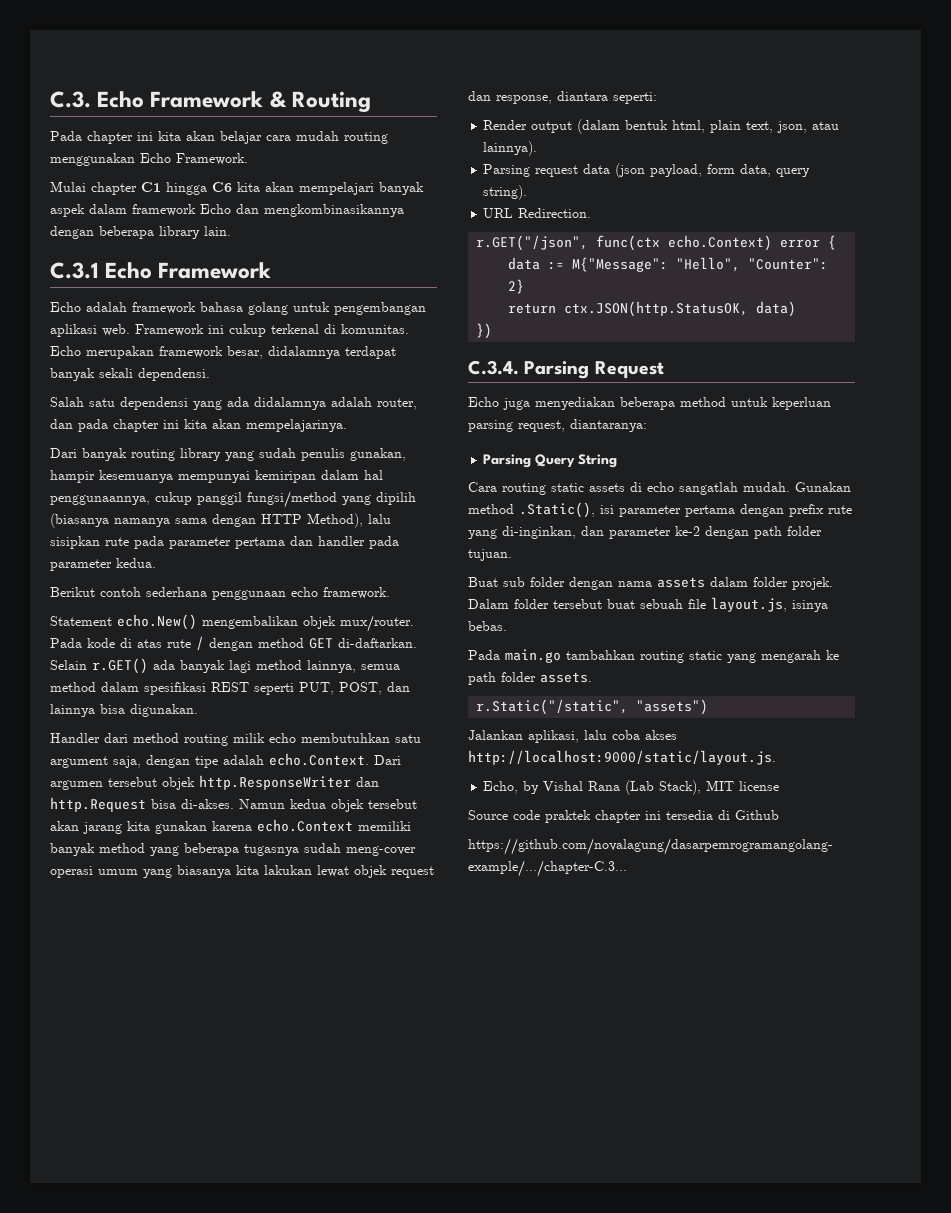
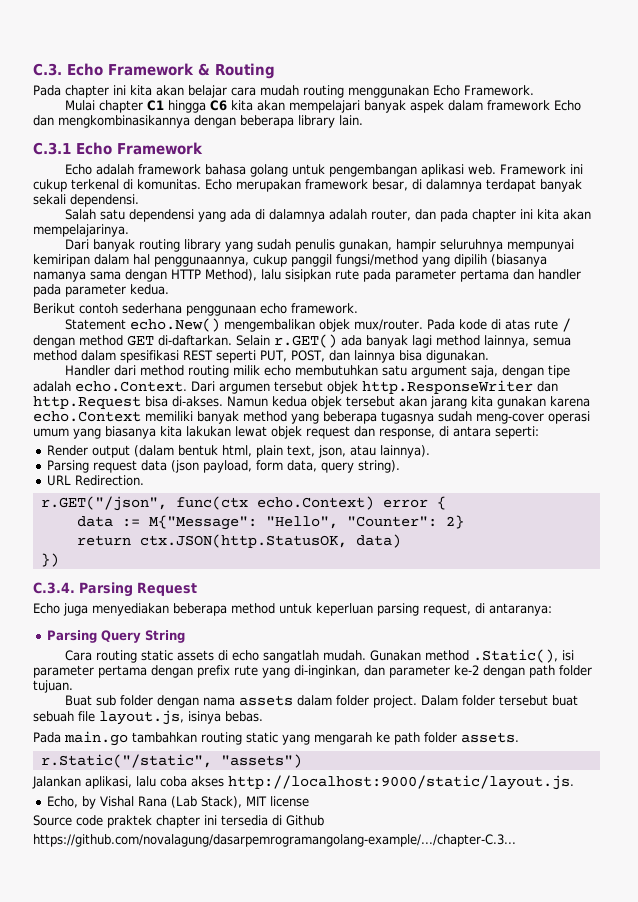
- Echo merupakan framework besar, didalamnya terdapat banyak sekali dependensi.
+ Echo merupakan framework besar, di dalamnya terdapat banyak sekali dependensi.
- Salah satu dependensi yang ada didalamnya adalah router, dan pada chapter ini kita akan mempelajarinya.
+ Salah satu dependensi yang ada di dalamnya adalah router, dan pada chapter ini kita akan mempelajarinya.
- Dari banyak routing library yang sudah penulis gunakan, hampir kesemuanya mempunyai kemiripan dalam hal penggunaannya, cukup panggil fungsi/method yang dipilih (biasanya namanya sama dengan HTTP Method), lalu sisipkan rute pada parameter pertama dan handler pada parameter kedua.
+ Dari banyak routing library yang sudah penulis gunakan, hampir seluruhnya mempunyai kemiripan dalam hal penggunaannya, cukup panggil fungsi/method yang dipilih (biasanya namanya sama dengan HTTP Method), lalu sisipkan rute pada parameter pertama dan handler pada parameter kedua.
- Namun kedua objek tersebut akan jarang kita gunakan karena echo.Context memiliki banyak method yang beberapa tugasnya sudah meng-cover operasi umum yang biasanya kita lakukan lewat objek request dan response, diantara seperti:
+ Namun kedua objek tersebut akan jarang kita gunakan karena echo.Context memiliki banyak method yang beberapa tugasnya sudah meng-cover operasi umum yang biasanya kita lakukan lewat objek request dan response, di antara seperti:
- Echo juga menyediakan beberapa method untuk keperluan parsing request, diantaranya:
+ Echo juga menyediakan beberapa method untuk keperluan parsing request, di antaranya:
- Buat sub folder dengan nama assets dalam folder projek.
+ Buat sub folder dengan nama assets dalam folder project.

